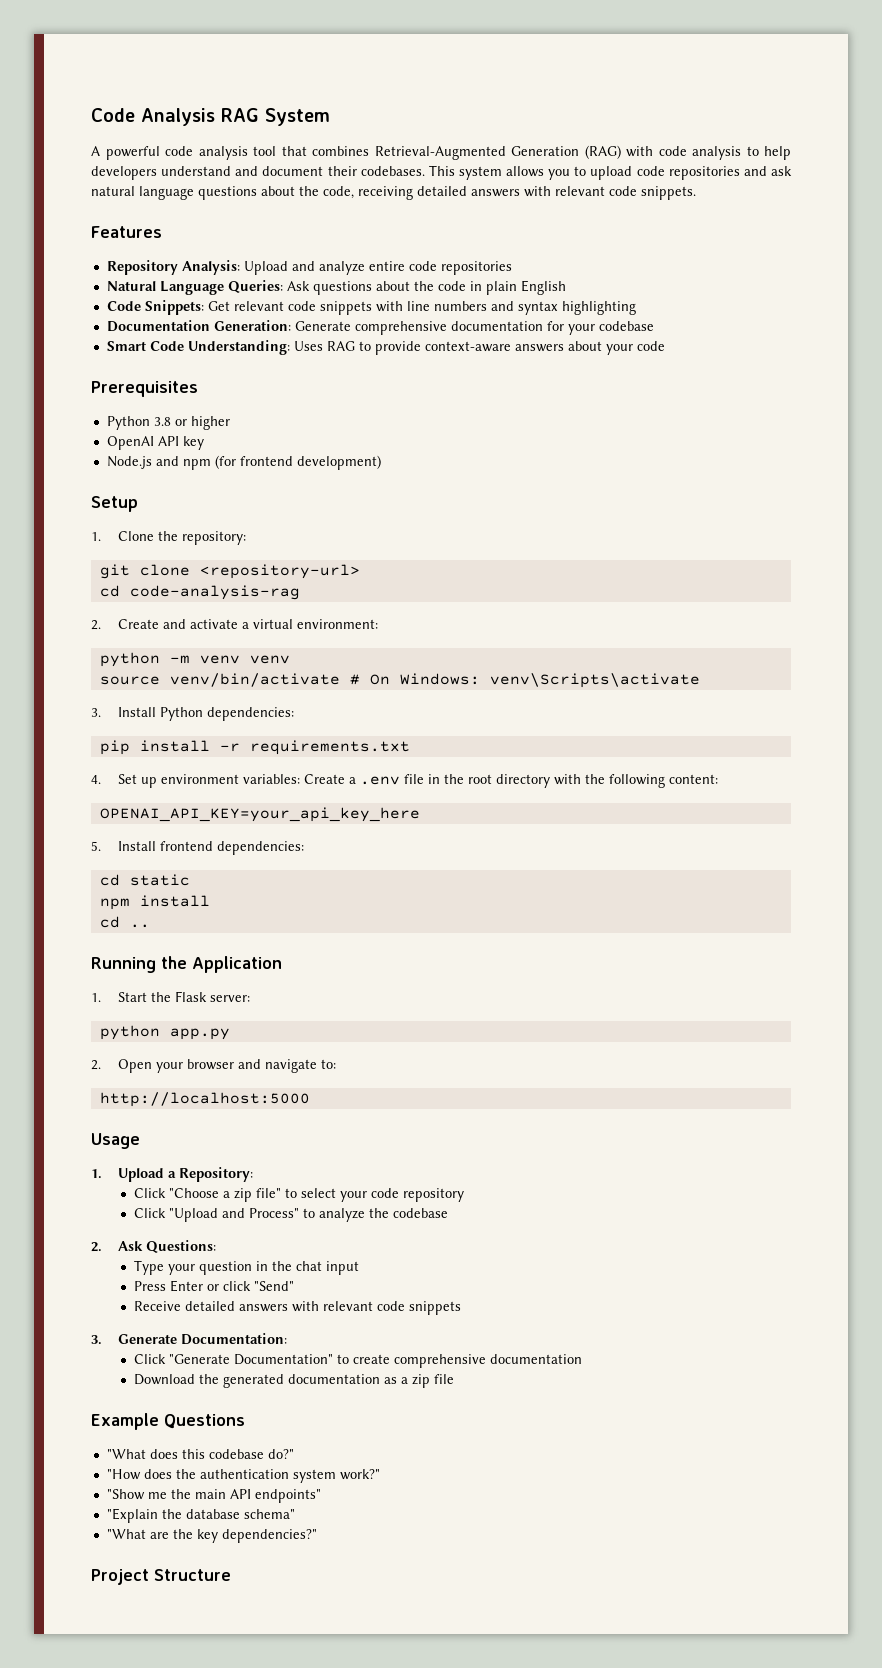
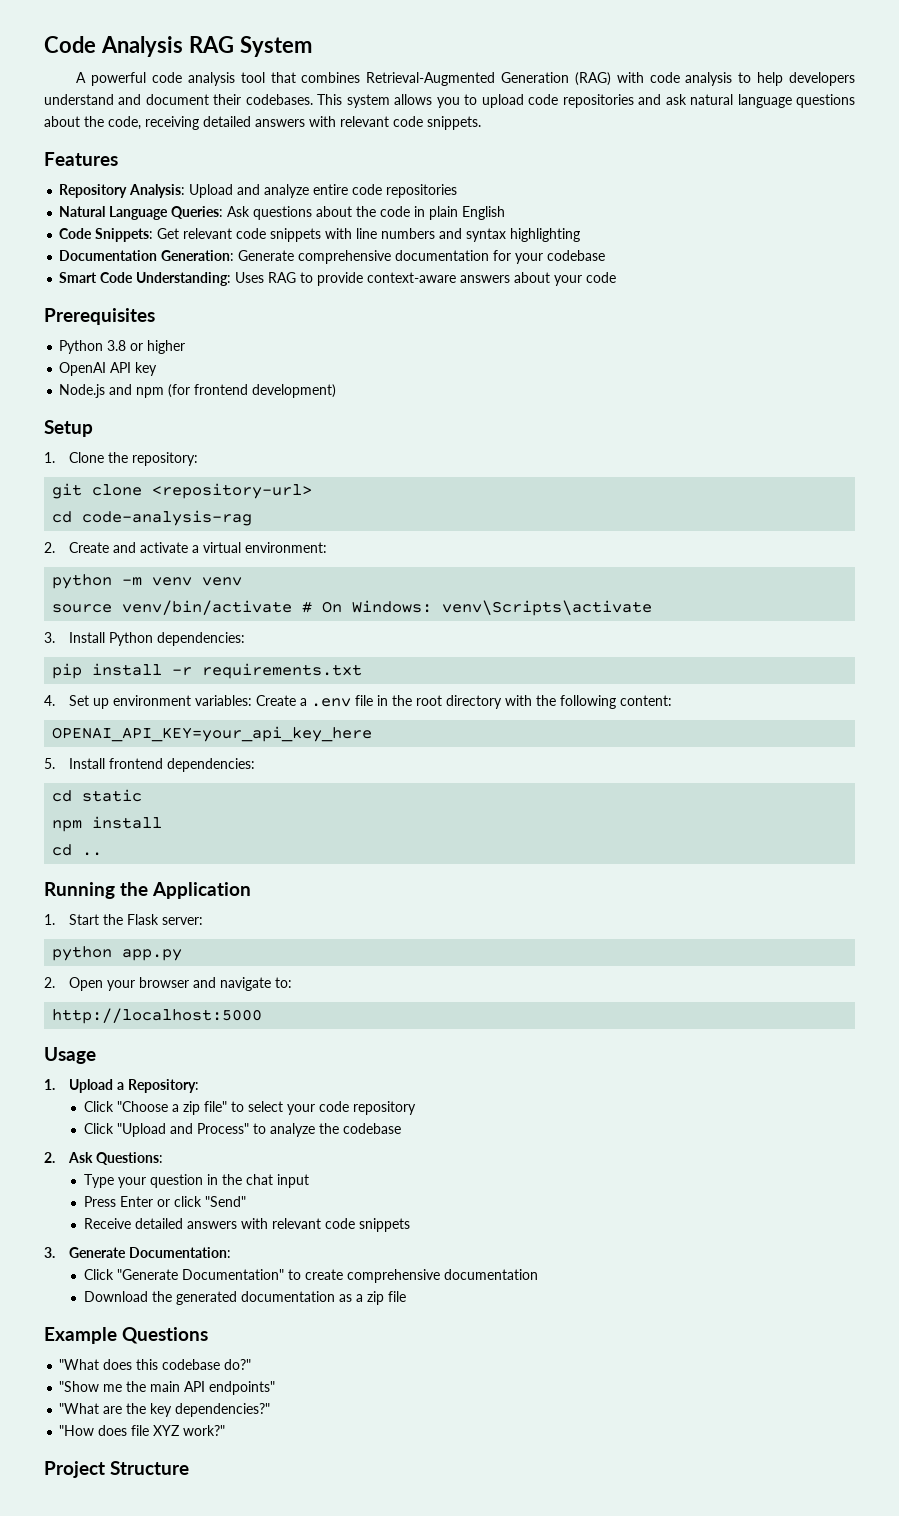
- "How does the authentication system work?"
- "Explain the database schema"
+ "How does file XYZ work?"

